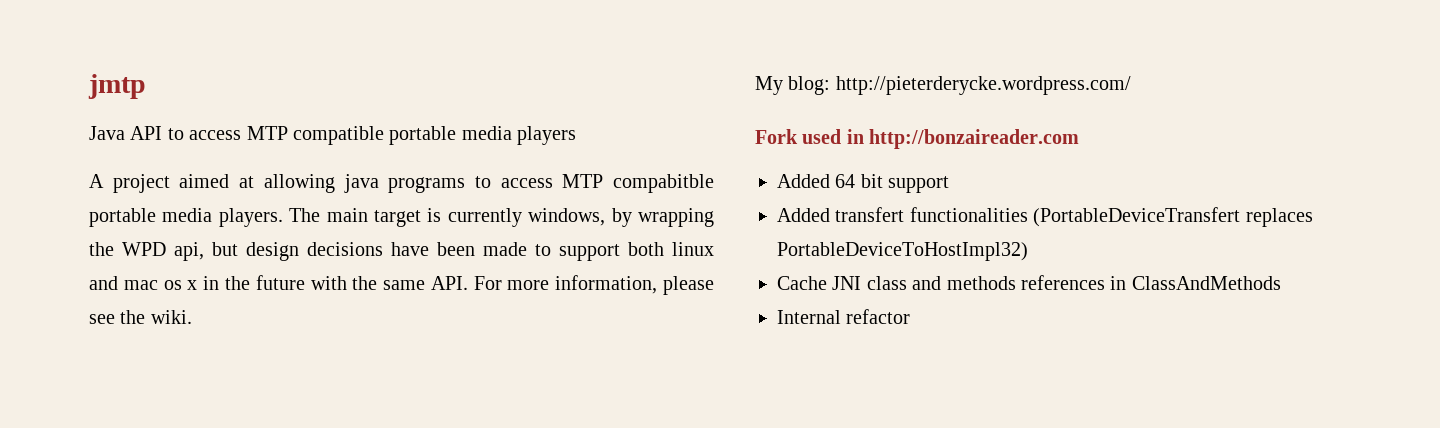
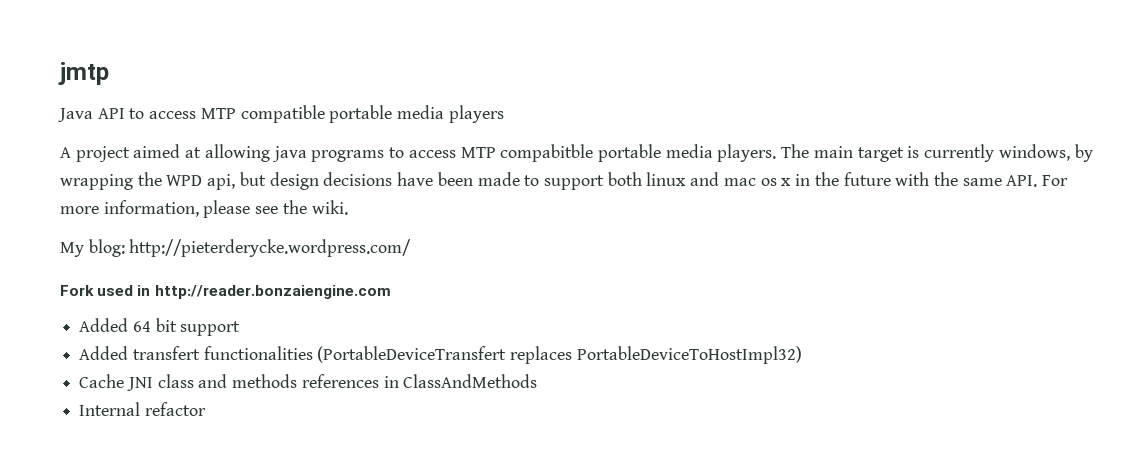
- Fork used in http://bonzaireader.com
+ Fork used in http://reader.bonzaiengine.com

